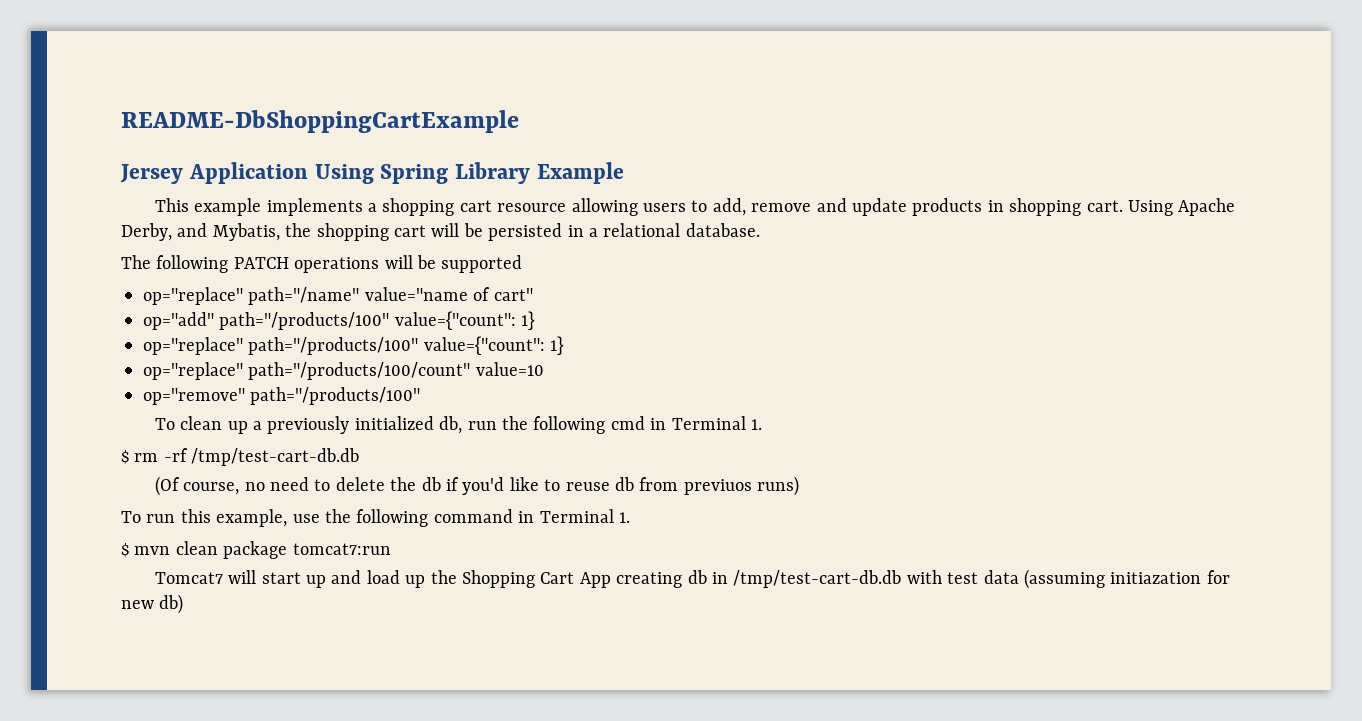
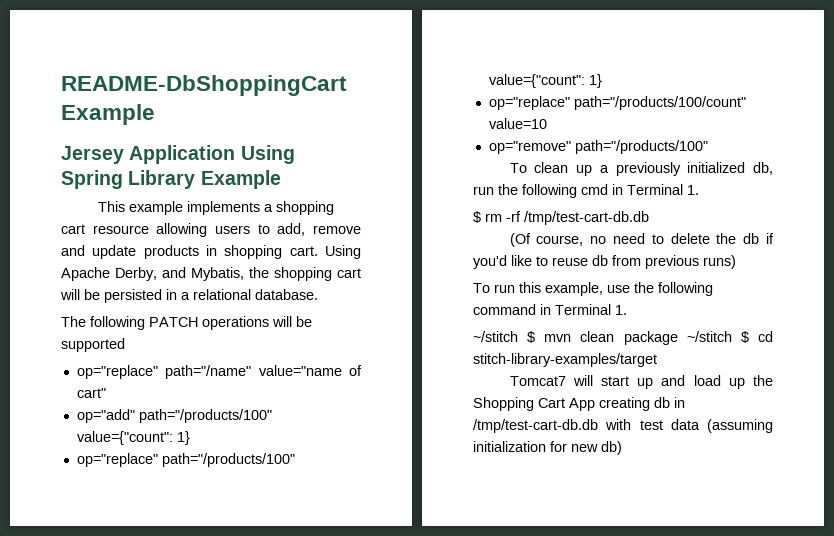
- (Of course, no need to delete the db if you'd like to reuse db from previuos runs)
+ (Of course, no need to delete the db if you'd like to reuse db from previous runs)
- $ mvn clean package tomcat7:run
+ ~/stitch $ mvn clean package ~/stitch $ cd stitch-library-examples/target
- Tomcat7 will start up and load up the Shopping Cart App creating db in /tmp/test-cart-db.db with test data (assuming initiazation for new db)
+ Tomcat7 will start up and load up the Shopping Cart App creating db in /tmp/test-cart-db.db with test data (assuming initialization for new db)

